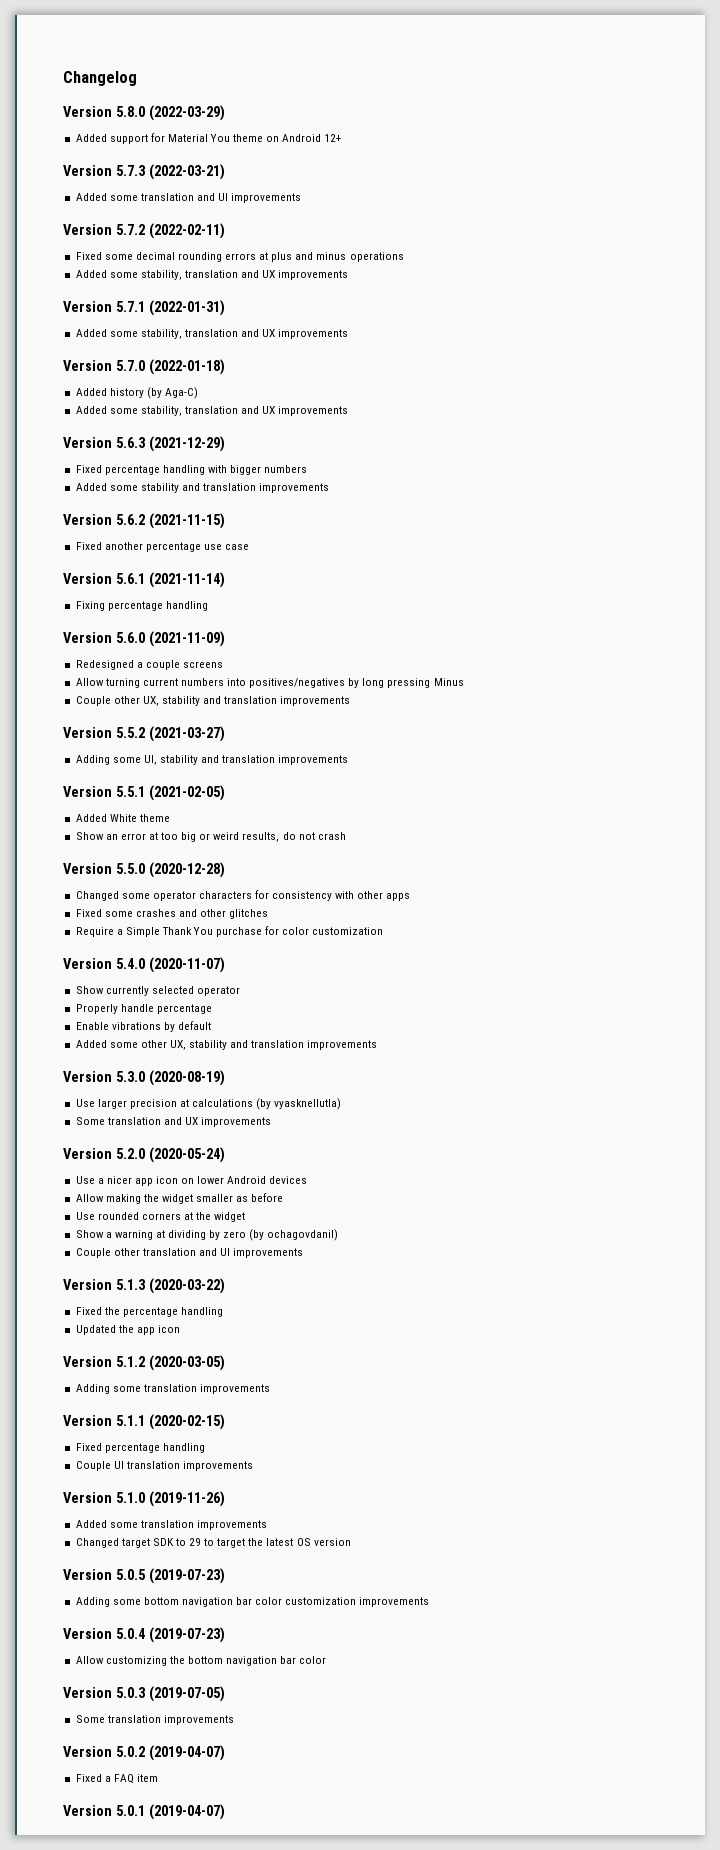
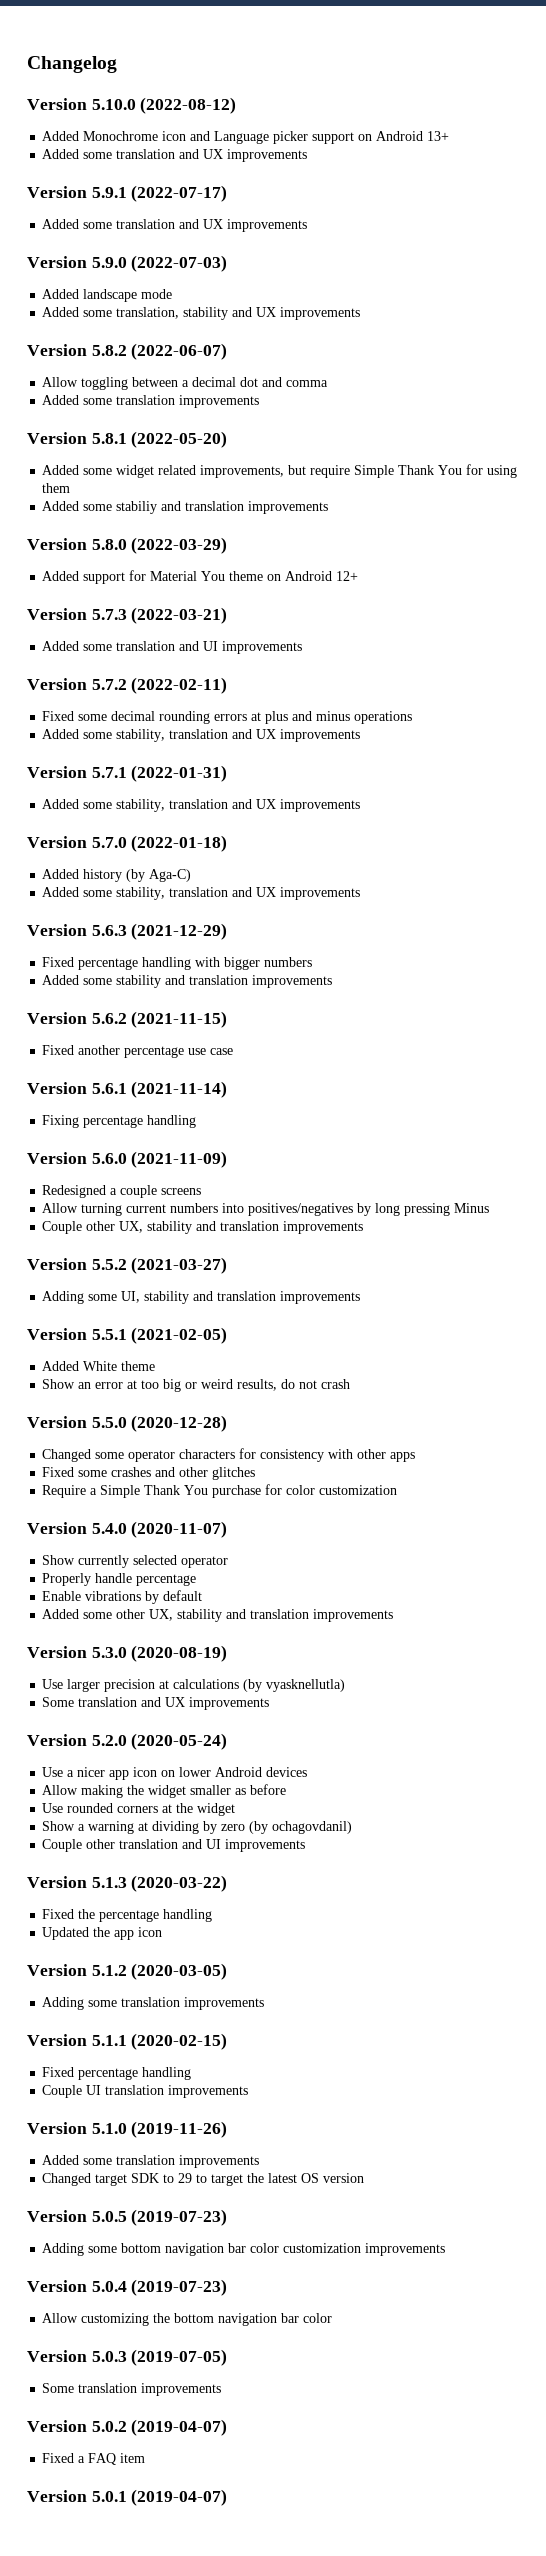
+ Version 5.10.0 (2022-08-12)
+ Added Monochrome icon and Language picker support on Android 13+
+ Added some translation and UX improvements
+ Version 5.9.1 (2022-07-17)
+ Added some translation and UX improvements
+ Version 5.9.0 (2022-07-03)
+ Added landscape mode
+ Added some translation, stability and UX improvements
+ Version 5.8.2 (2022-06-07)
+ Allow toggling between a decimal dot and comma
+ Added some translation improvements
+ Version 5.8.1 (2022-05-20)
+ Added some widget related improvements, but require Simple Thank You for using them
+ Added some stabiliy and translation improvements

